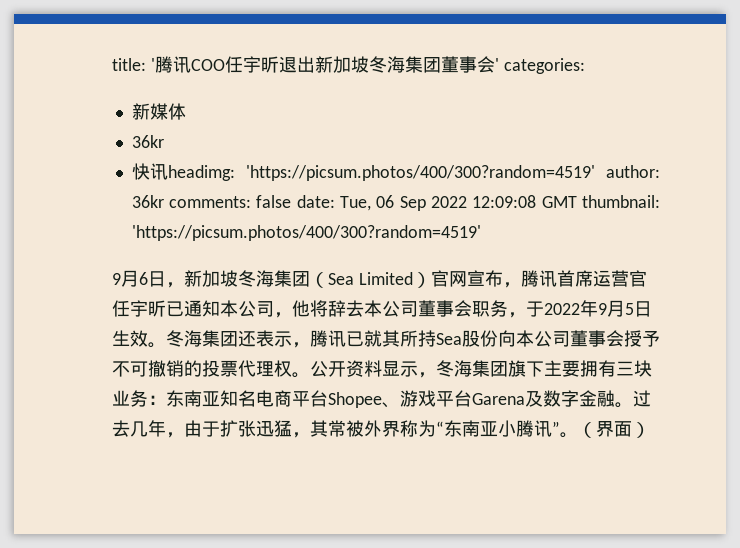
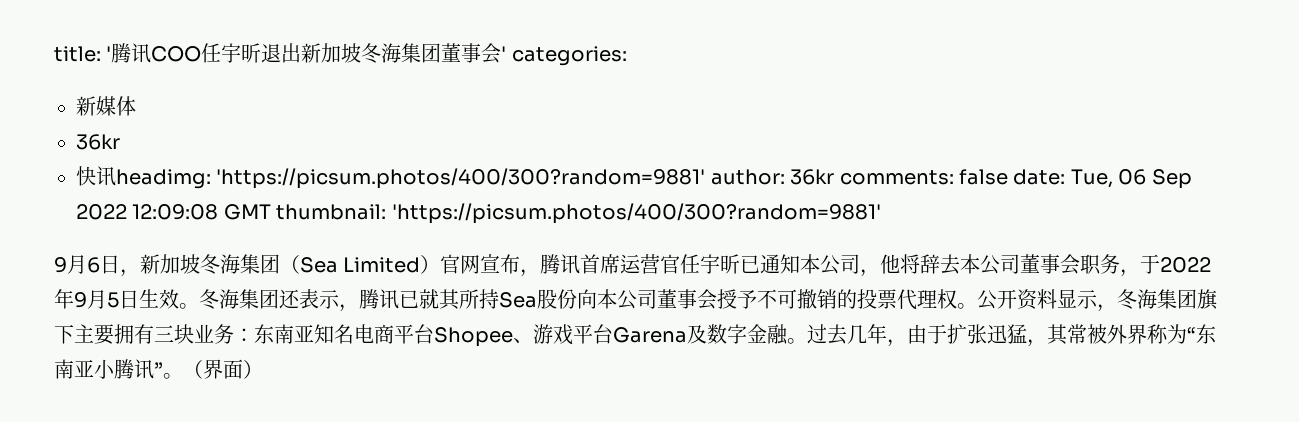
- 快讯headimg: 'https://picsum.photos/400/300?random=4519' author: 36kr comments: false date: Tue, 06 Sep 2022 12:09:08 GMT thumbnail: 'https://picsum.photos/400/300?random=4519'
+ 快讯headimg: 'https://picsum.photos/400/300?random=9881' author: 36kr comments: false date: Tue, 06 Sep 2022 12:09:08 GMT thumbnail: 'https://picsum.photos/400/300?random=9881'

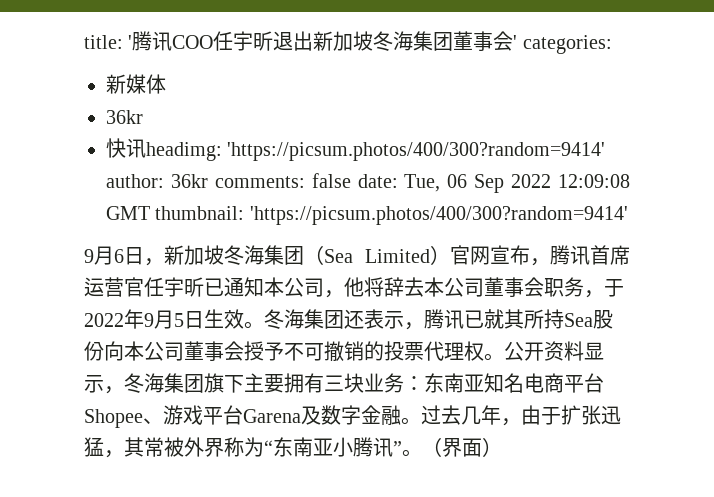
- 快讯headimg: 'https://picsum.photos/400/300?random=9881' author: 36kr comments: false date: Tue, 06 Sep 2022 12:09:08 GMT thumbnail: 'https://picsum.photos/400/300?random=9881'
+ 快讯headimg: 'https://picsum.photos/400/300?random=9414' author: 36kr comments: false date: Tue, 06 Sep 2022 12:09:08 GMT thumbnail: 'https://picsum.photos/400/300?random=9414'

